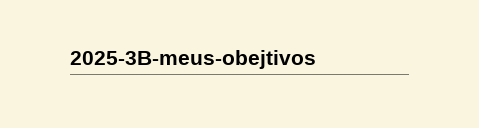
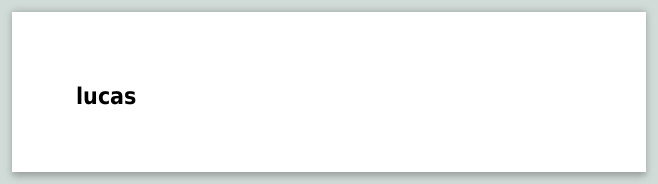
- 2025-3B-meus-obejtivos
+ lucas

